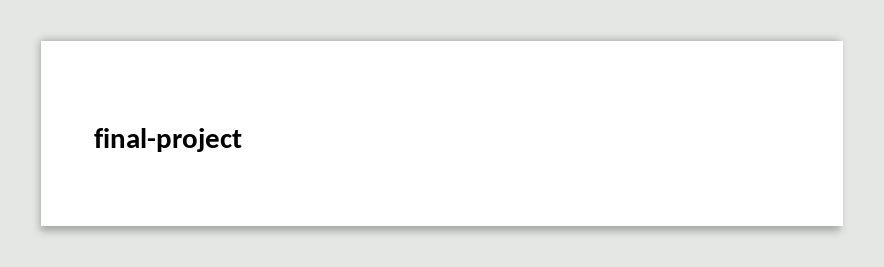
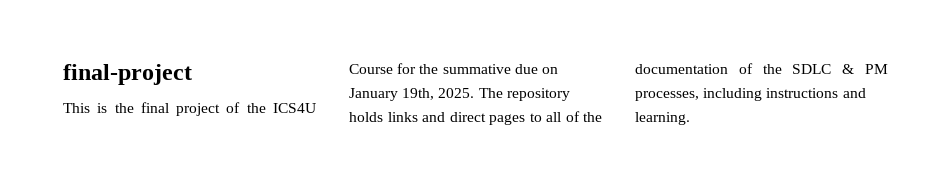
+ This is the final project of the ICS4U Course for the summative due on January 19th, 2025. The repository holds links and direct pages to all of the documentation of the SDLC & PM processes, including instructions and learning.

